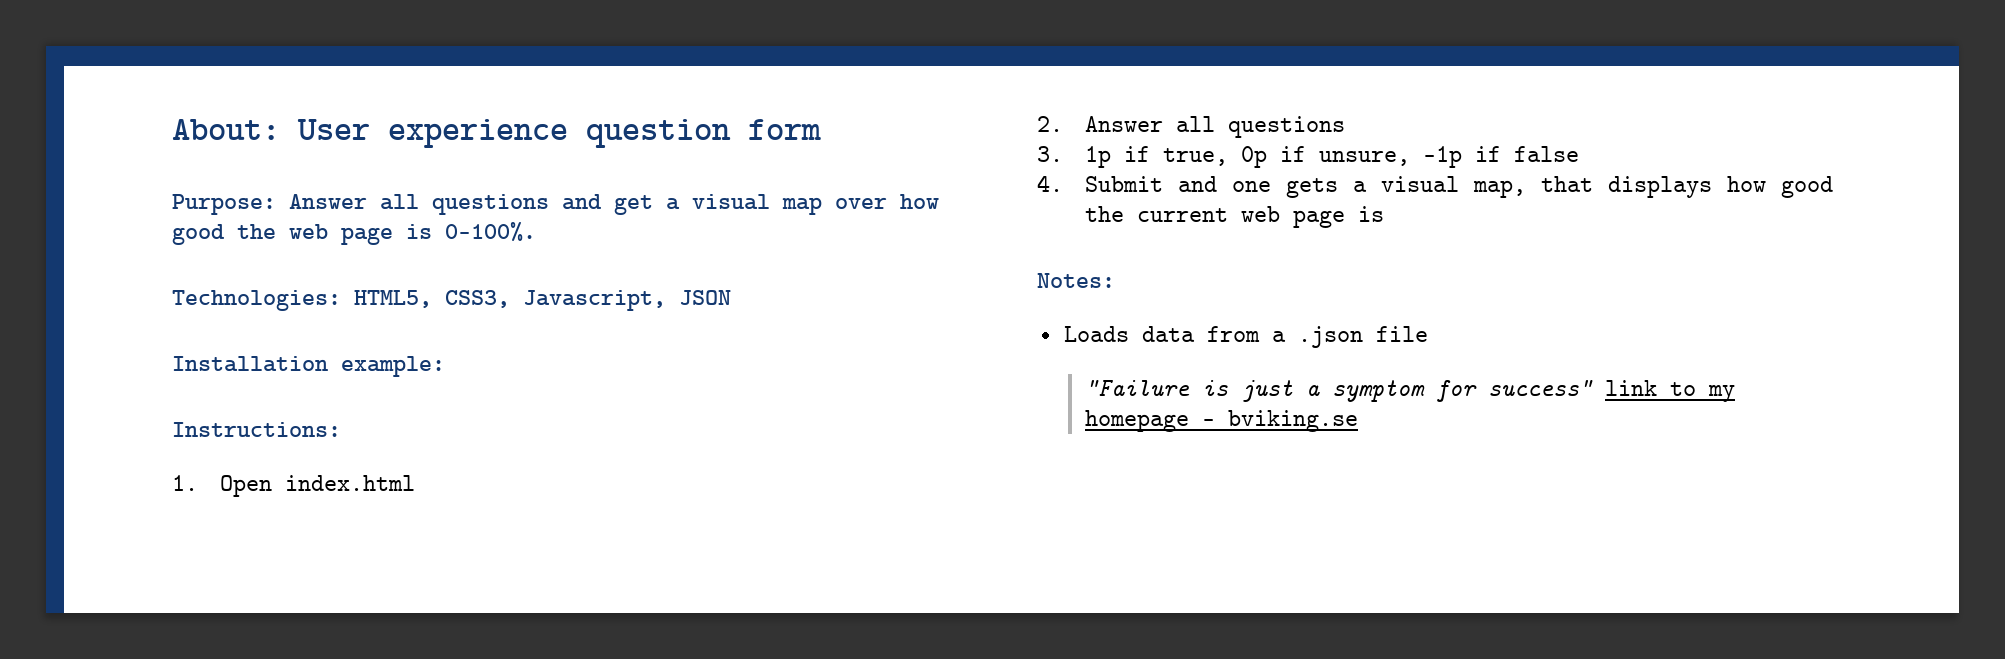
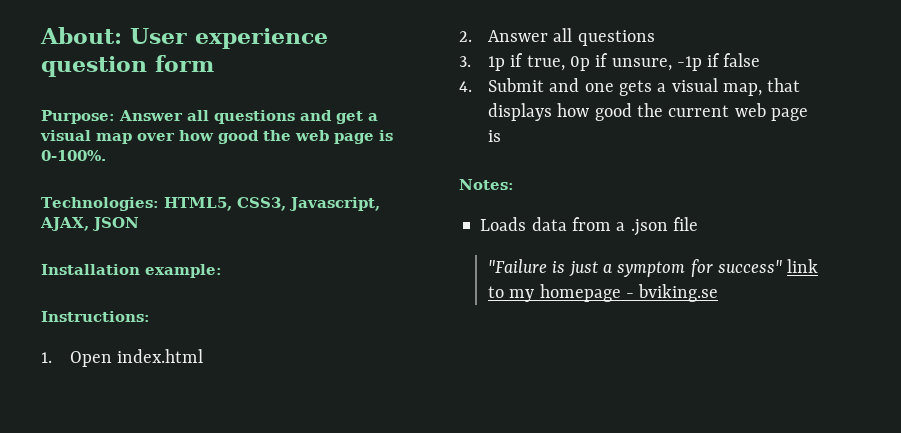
- Technologies: HTML5, CSS3, Javascript, JSON
+ Technologies: HTML5, CSS3, Javascript, AJAX, JSON

